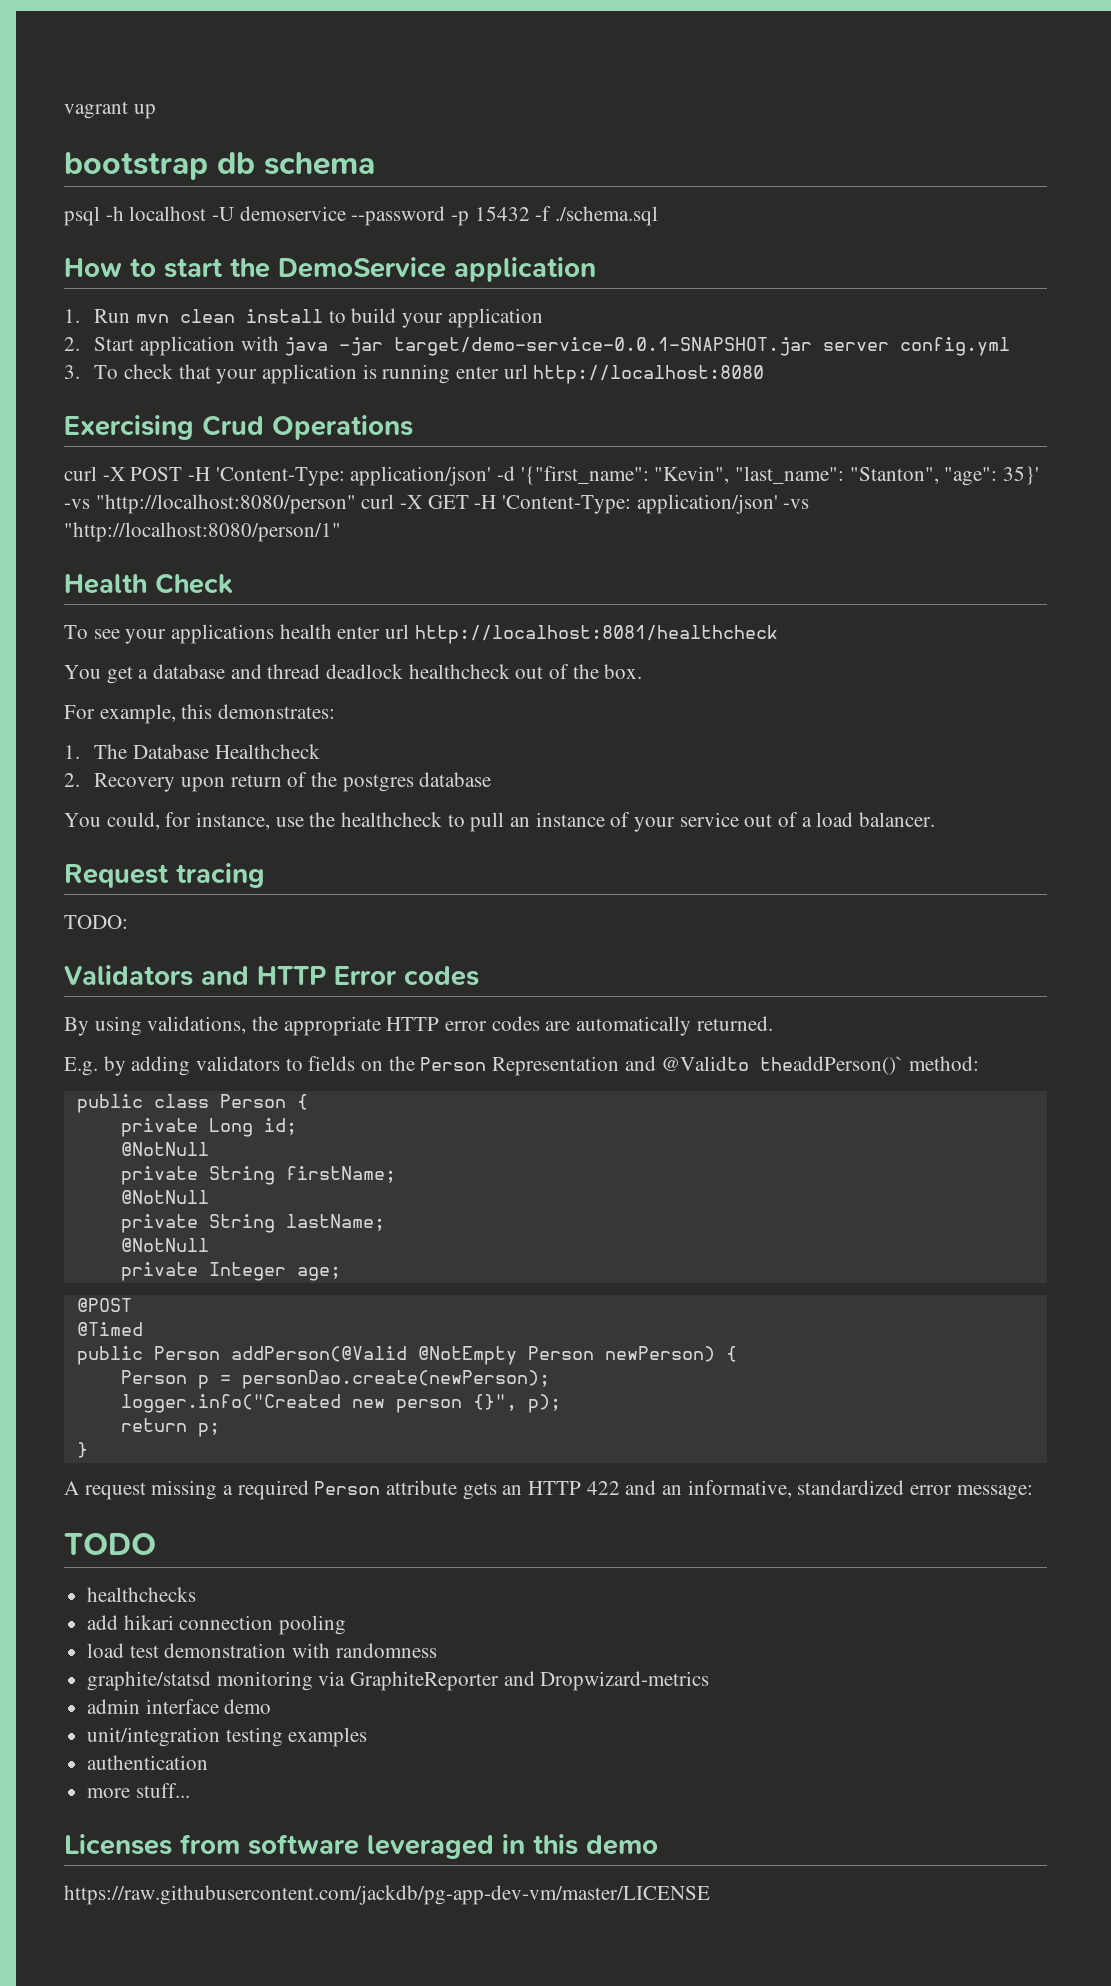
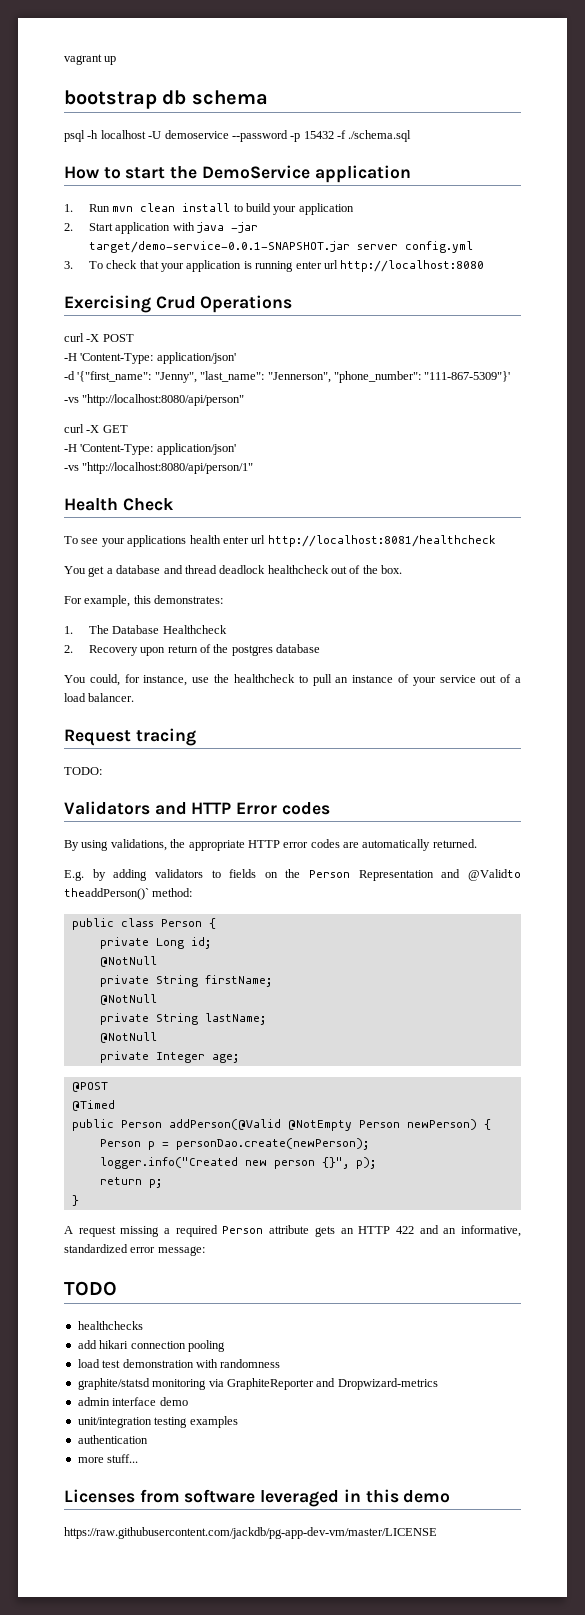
- curl -X POST -H 'Content-Type: application/json' -d '{"first_name": "Kevin", "last_name": "Stanton", "age": 35}' -vs "http://localhost:8080/person" curl -X GET -H 'Content-Type: application/json' -vs "http://localhost:8080/person/1"
+ curl -X POST
+ -H 'Content-Type: application/json'
+ -d '{"first_name": "Jenny", "last_name": "Jennerson", "phone_number": "111-867-5309"}'
+ -vs "http://localhost:8080/api/person"
+ curl -X GET
+ -H 'Content-Type: application/json'
+ -vs "http://localhost:8080/api/person/1"

